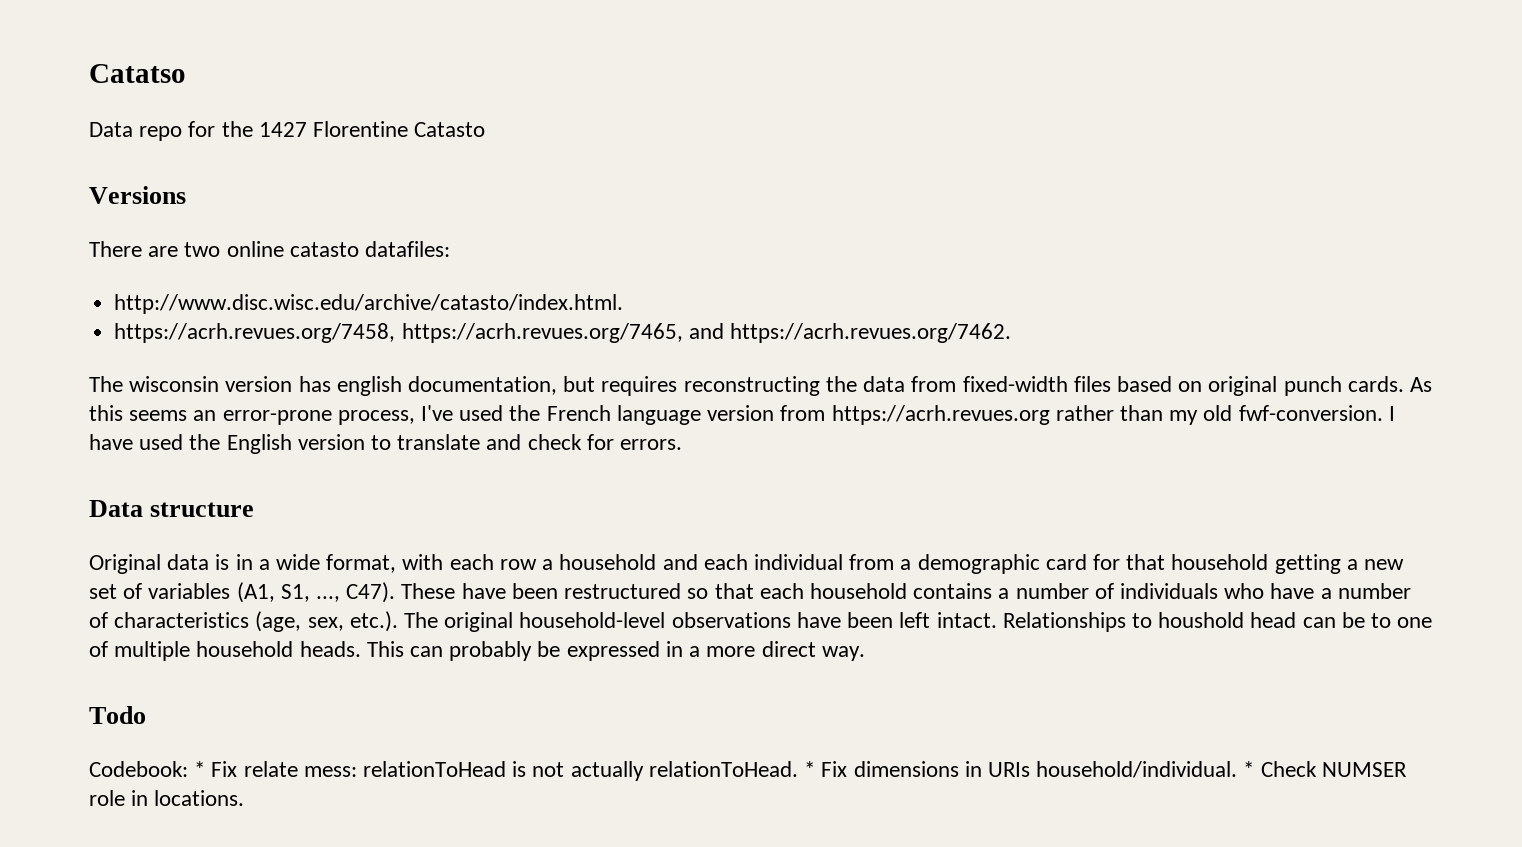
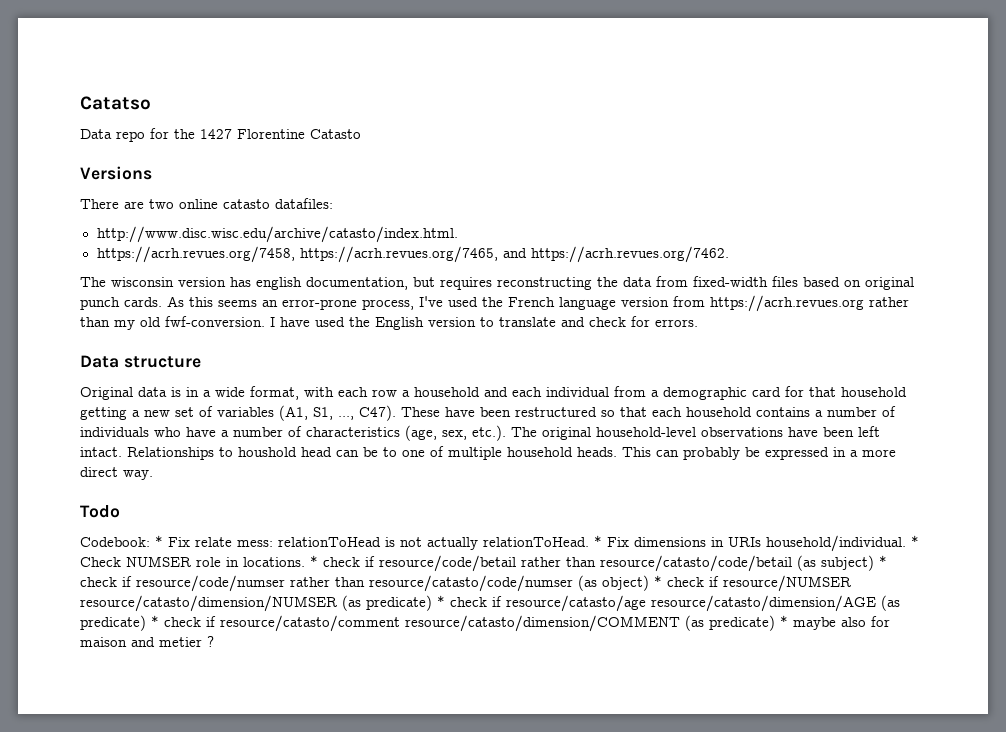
+ * check if resource/code/betail rather than resource/catasto/code/betail (as subject) * check if resource/code/numser rather than resource/catasto/code/numser (as object) * check if resource/NUMSER resource/catasto/dimension/NUMSER (as predicate) * check if resource/catasto/age resource/catasto/dimension/AGE (as predicate) * check if resource/catasto/comment resource/catasto/dimension/COMMENT (as predicate) * maybe also for maison and metier ?

